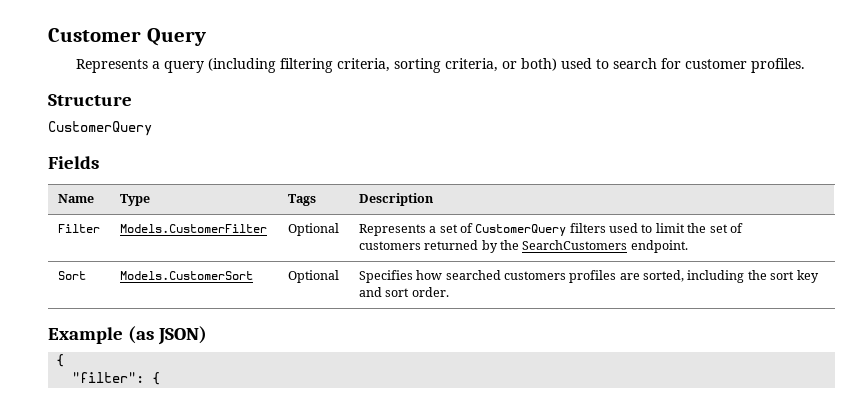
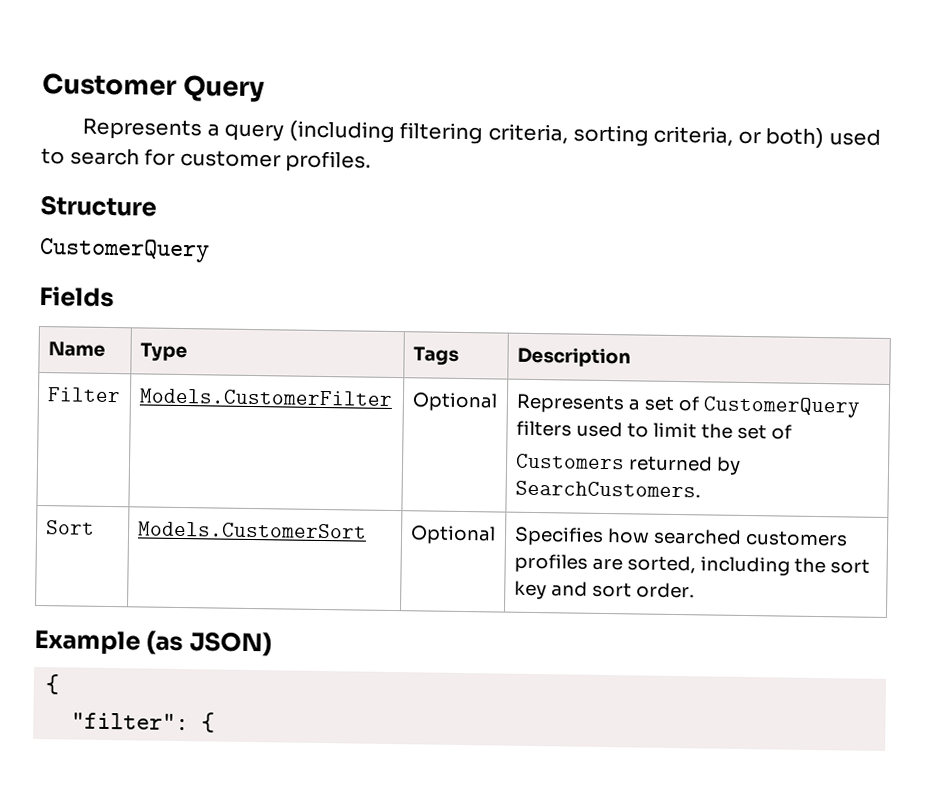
  Filter | Models.CustomerFilter | Optional | Represents a set of CustomerQuery filters used to limit the set of
- customers returned by the SearchCustomers endpoint.
+ Customers returned by SearchCustomers.

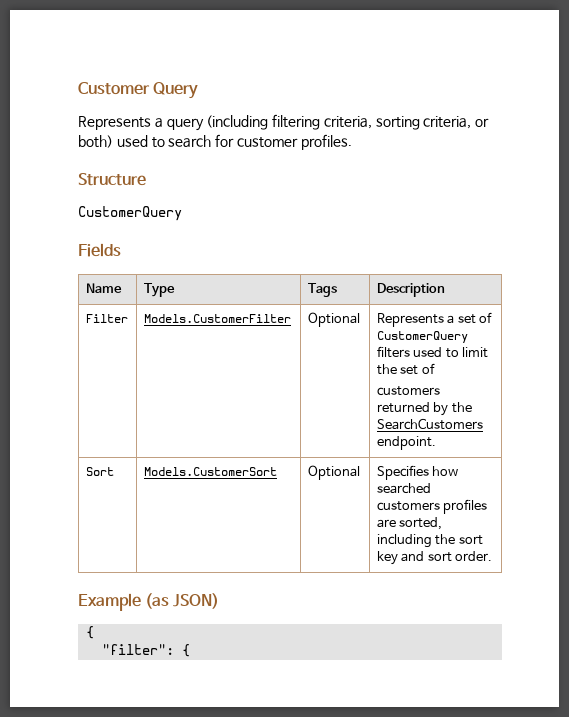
  Filter | Models.CustomerFilter | Optional | Represents a set of CustomerQuery filters used to limit the set of
- Customers returned by SearchCustomers.
+ customers returned by the SearchCustomers endpoint.

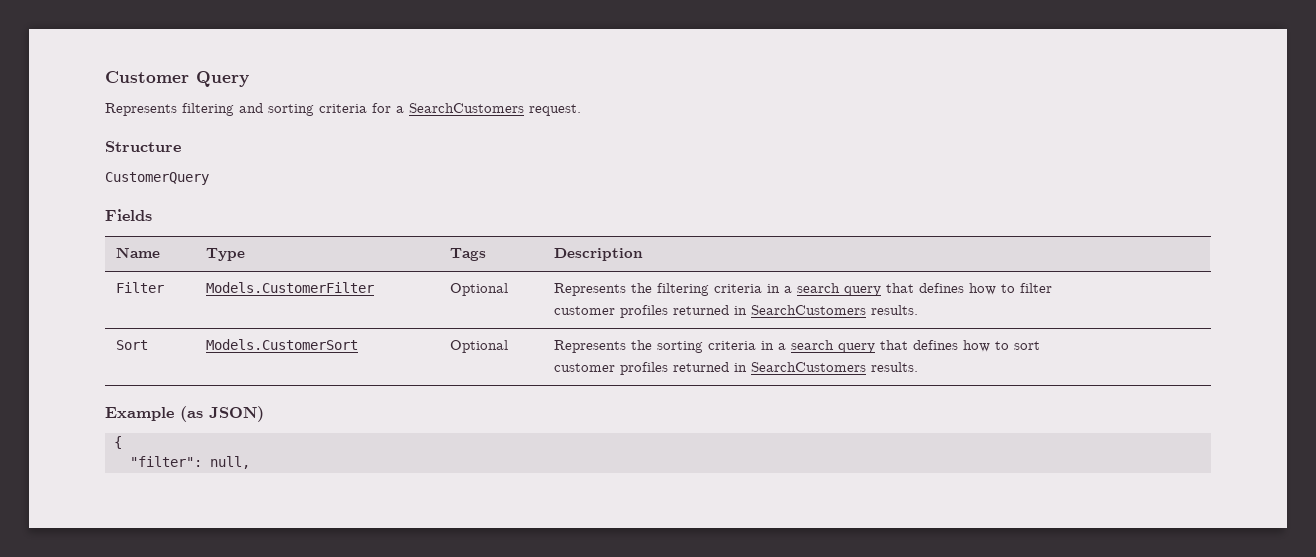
- Represents a query (including filtering criteria, sorting criteria, or both) used to search for customer profiles.
+ Represents filtering and sorting criteria for a SearchCustomers request.
- Filter | Models.CustomerFilter | Optional | Represents a set of CustomerQuery filters used to limit the set of
- customers returned by the SearchCustomers endpoint.
- Sort | Models.CustomerSort | Optional | Specifies how searched customers profiles are sorted, including the sort key and sort order.
+ Filter | Models.CustomerFilter | Optional | Represents the filtering criteria in a search query that defines how to filter
+ customer profiles returned in SearchCustomers results.
+ Sort | Models.CustomerSort | Optional | Represents the sorting criteria in a search query that defines how to sort
+ customer profiles returned in SearchCustomers results.
- "filter": {
+ "filter": null,

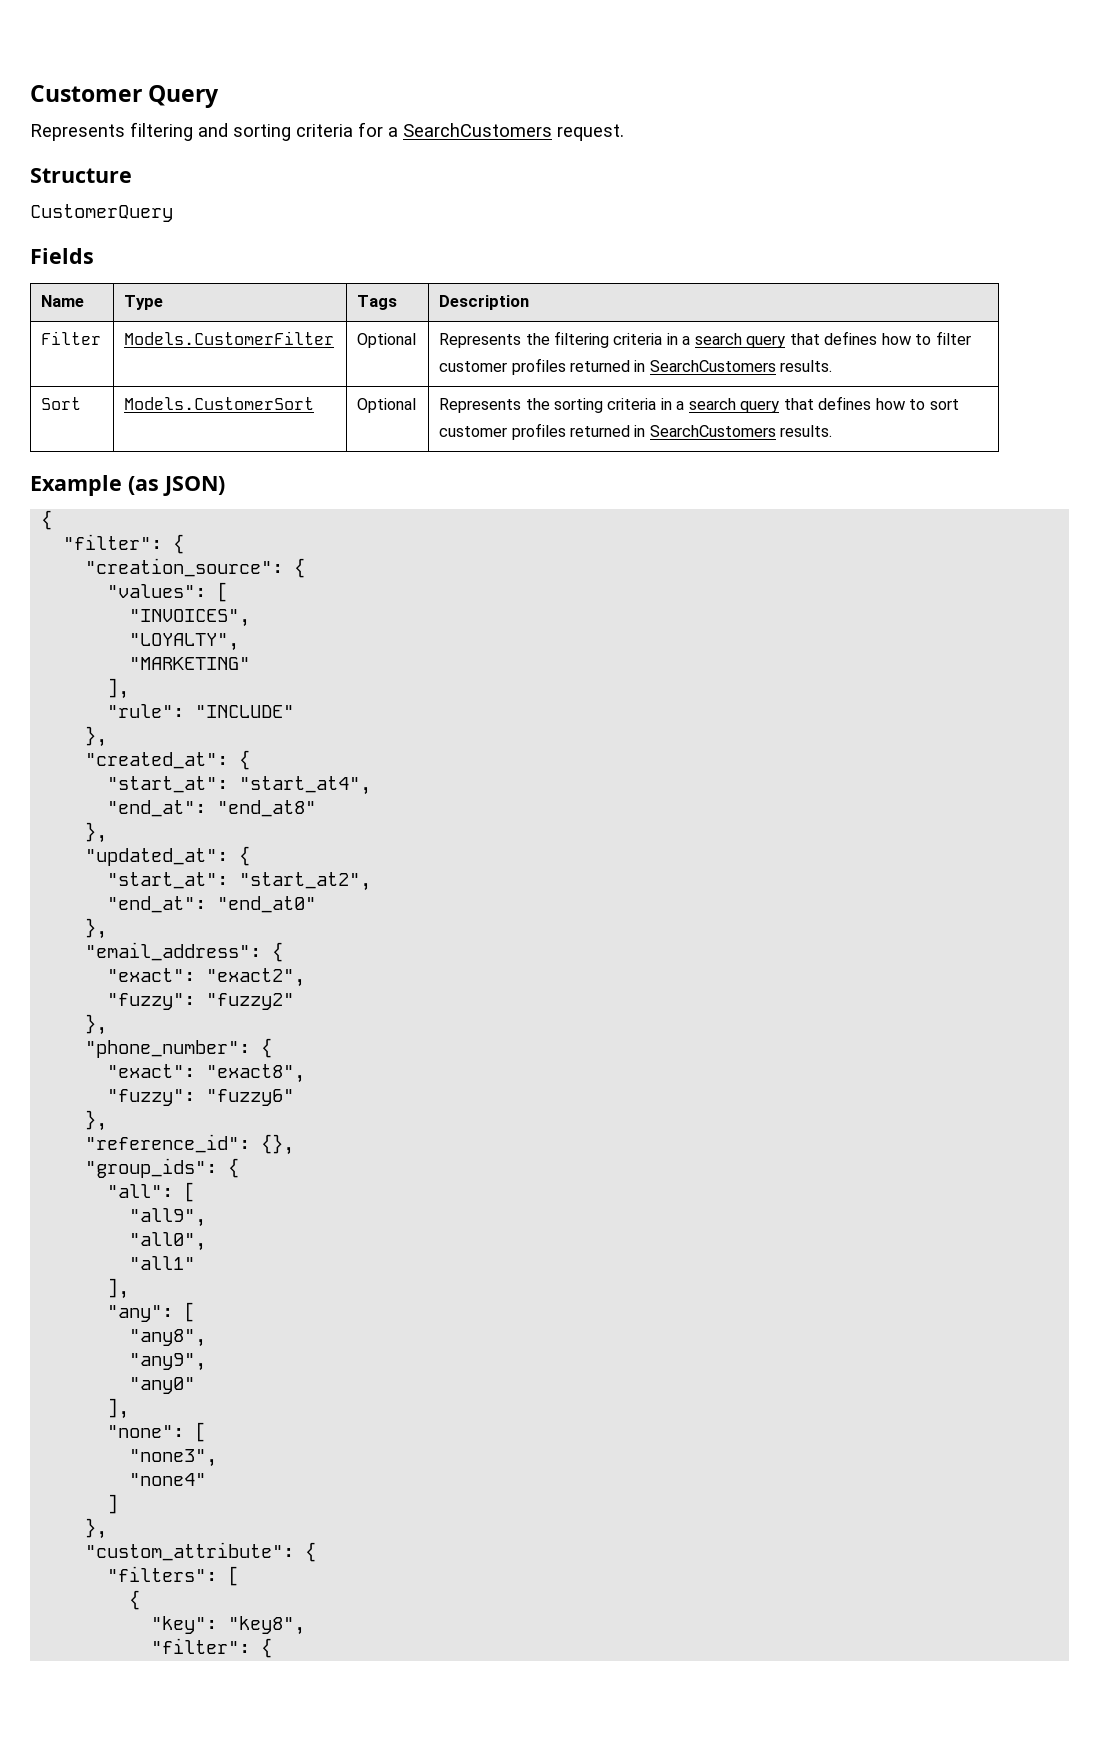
  Example (as JSON)
  {
- "filter": null,
+ "filter": {
+ "creation_source": {
+ "values": [
+ "INVOICES",
+ "LOYALTY",
+ "MARKETING"
+ ],
+ "rule": "INCLUDE"
+ },
+ "created_at": {
+ "start_at": "start_at4",
+ "end_at": "end_at8"
+ },
+ "updated_at": {
+ "start_at": "start_at2",
+ "end_at": "end_at0"
+ },
+ "email_address": {
+ "exact": "exact2",
+ "fuzzy": "fuzzy2"
+ },
+ "phone_number": {
+ "exact": "exact8",
+ "fuzzy": "fuzzy6"
+ },
+ "reference_id": {},
+ "group_ids": {
+ "all": [
+ "all9",
+ "all0",
+ "all1"
+ ],
+ "any": [
+ "any8",
+ "any9",
+ "any0"
+ ],
+ "none": [
+ "none3",
+ "none4"
+ ]
+ },
+ "custom_attribute": {
+ "filters": [
+ {
+ "key": "key8",
+ "filter": {

